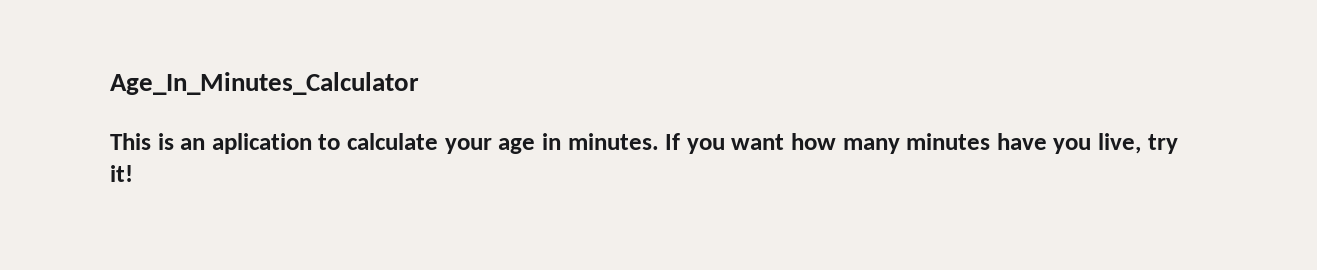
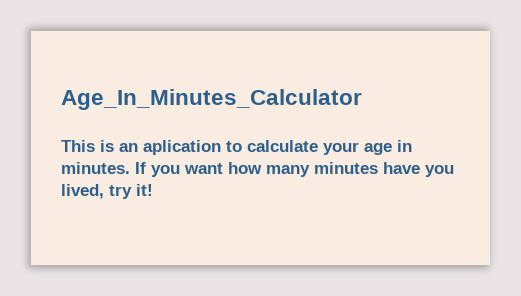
- If you want how many minutes have you live, try it!
+ If you want how many minutes have you lived, try it!

